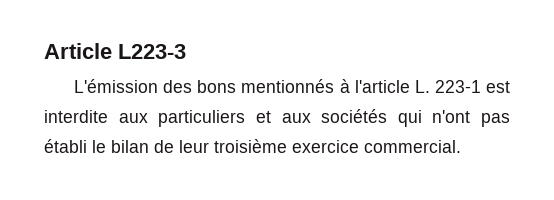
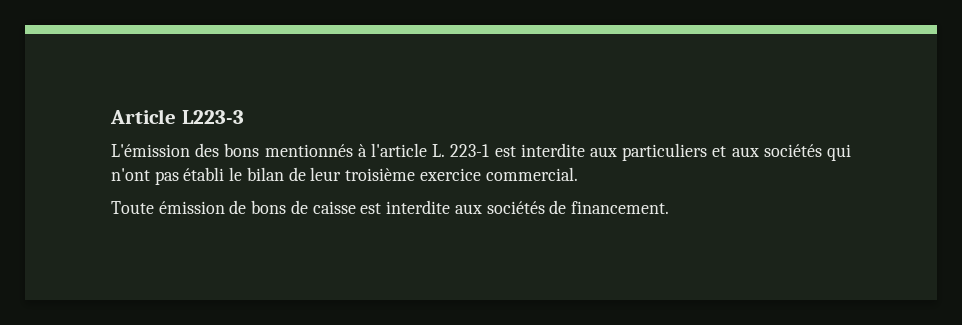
+ Toute émission de bons de caisse est interdite aux sociétés de financement.

